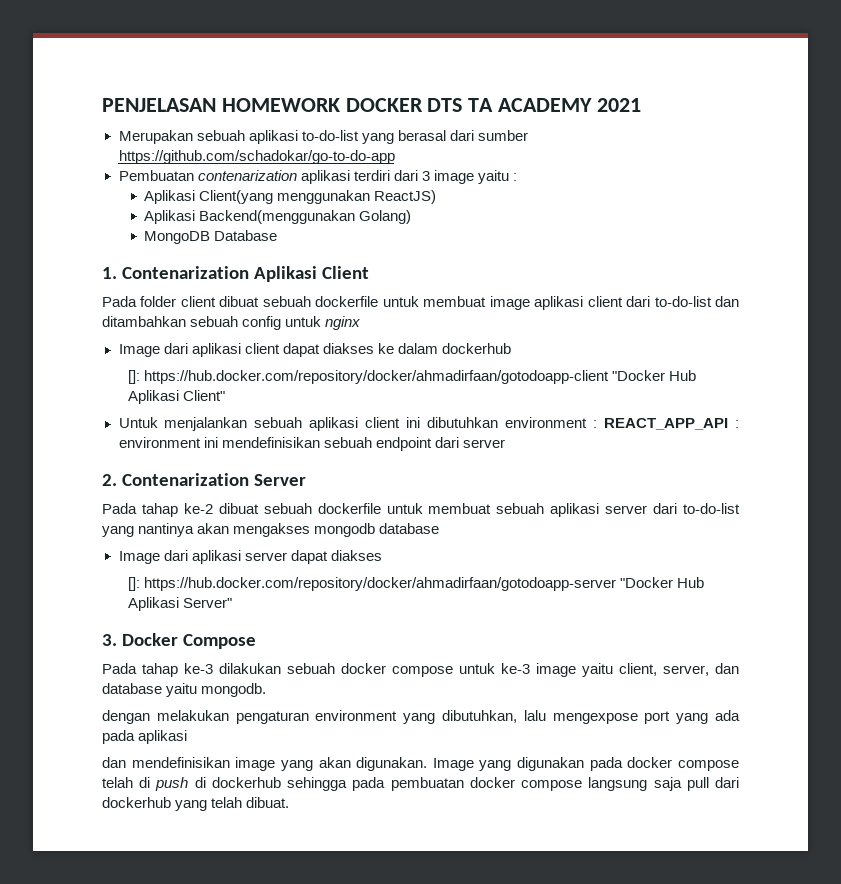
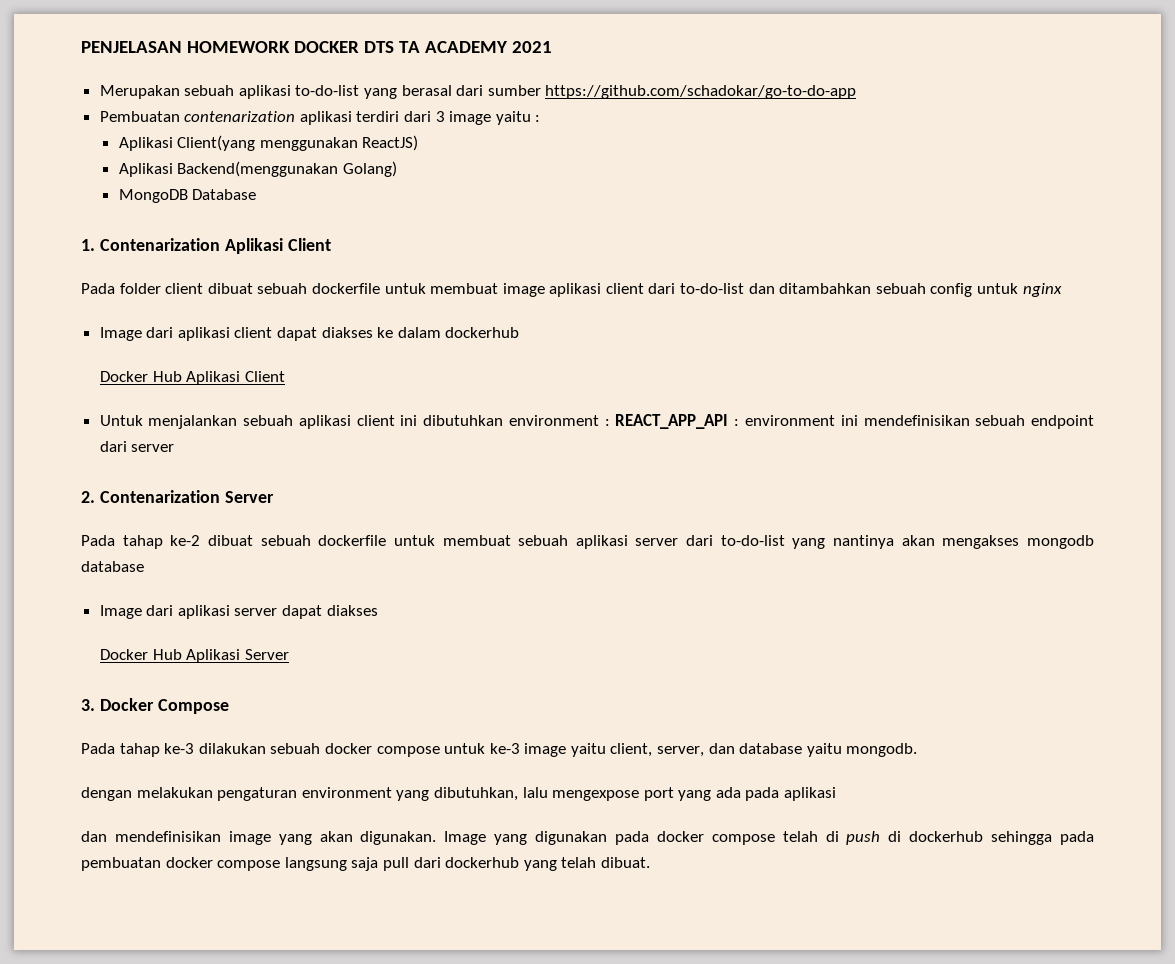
- []: https://hub.docker.com/repository/docker/ahmadirfaan/gotodoapp-client "Docker Hub Aplikasi Client"
+ Docker Hub Aplikasi Client
- []: https://hub.docker.com/repository/docker/ahmadirfaan/gotodoapp-server "Docker Hub Aplikasi Server"
+ Docker Hub Aplikasi Server

